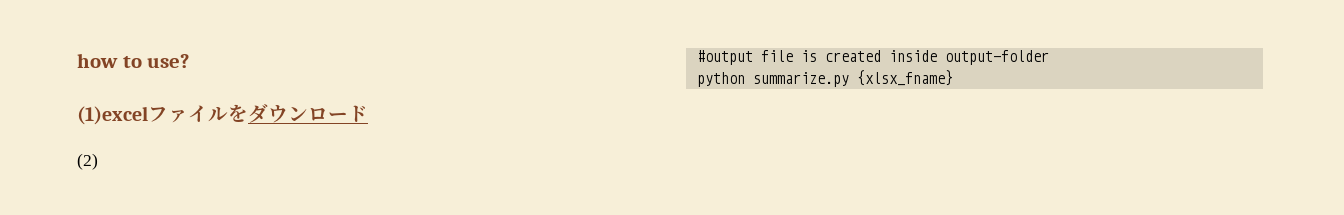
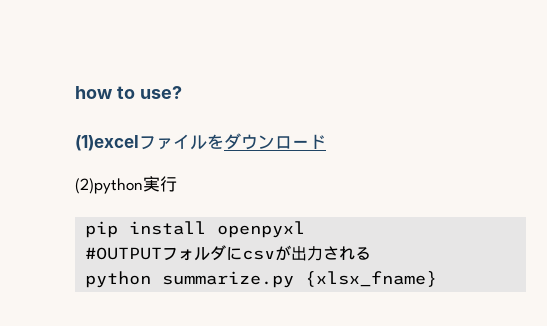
- (2)
- #output file is created inside output-folder
+ (2)python実行
+ pip install openpyxl
+ #OUTPUTフォルダにcsvが出力される

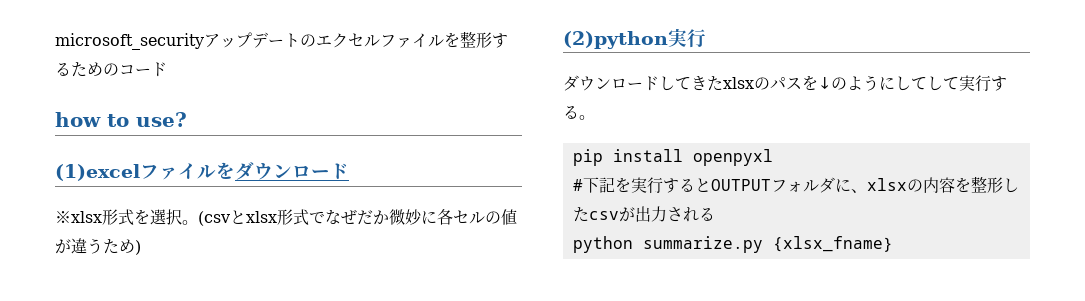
+ microsoft_securityアップデートのエクセルファイルを整形するためのコード
+ ※xlsx形式を選択。(csvとxlsx形式でなぜだか微妙に各セルの値が違うため)
  (2)python実行
+ ダウンロードしてきたxlsxのパスを↓のようにしてして実行する。
  pip install openpyxl
- #OUTPUTフォルダにcsvが出力される
+ #下記を実行するとOUTPUTフォルダに、xlsxの内容を整形したcsvが出力される

